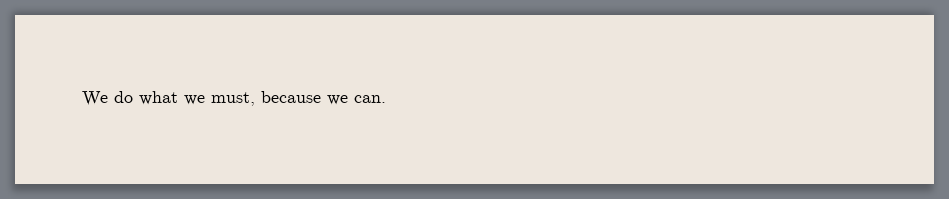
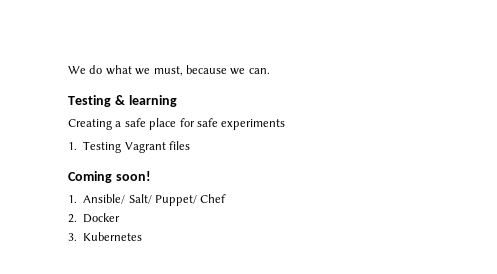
+ Testing & learning
+ Creating a safe place for safe experiments
+ 1. Testing Vagrant files
+ Coming soon!
+ 1. Ansible/ Salt/ Puppet/ Chef
+ 2. Docker
+ 3. Kubernetes

